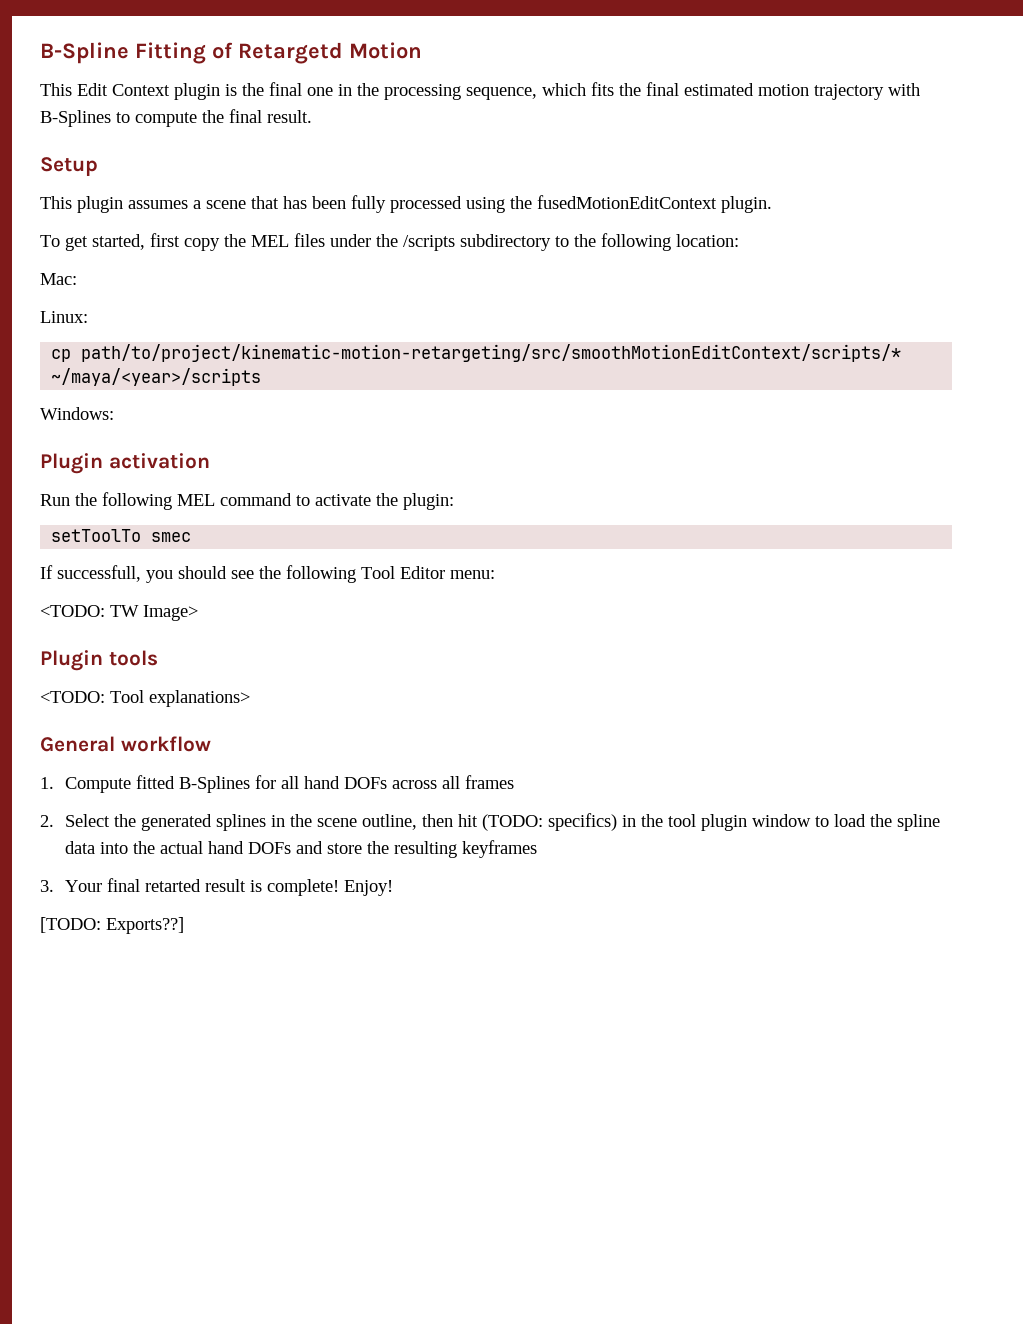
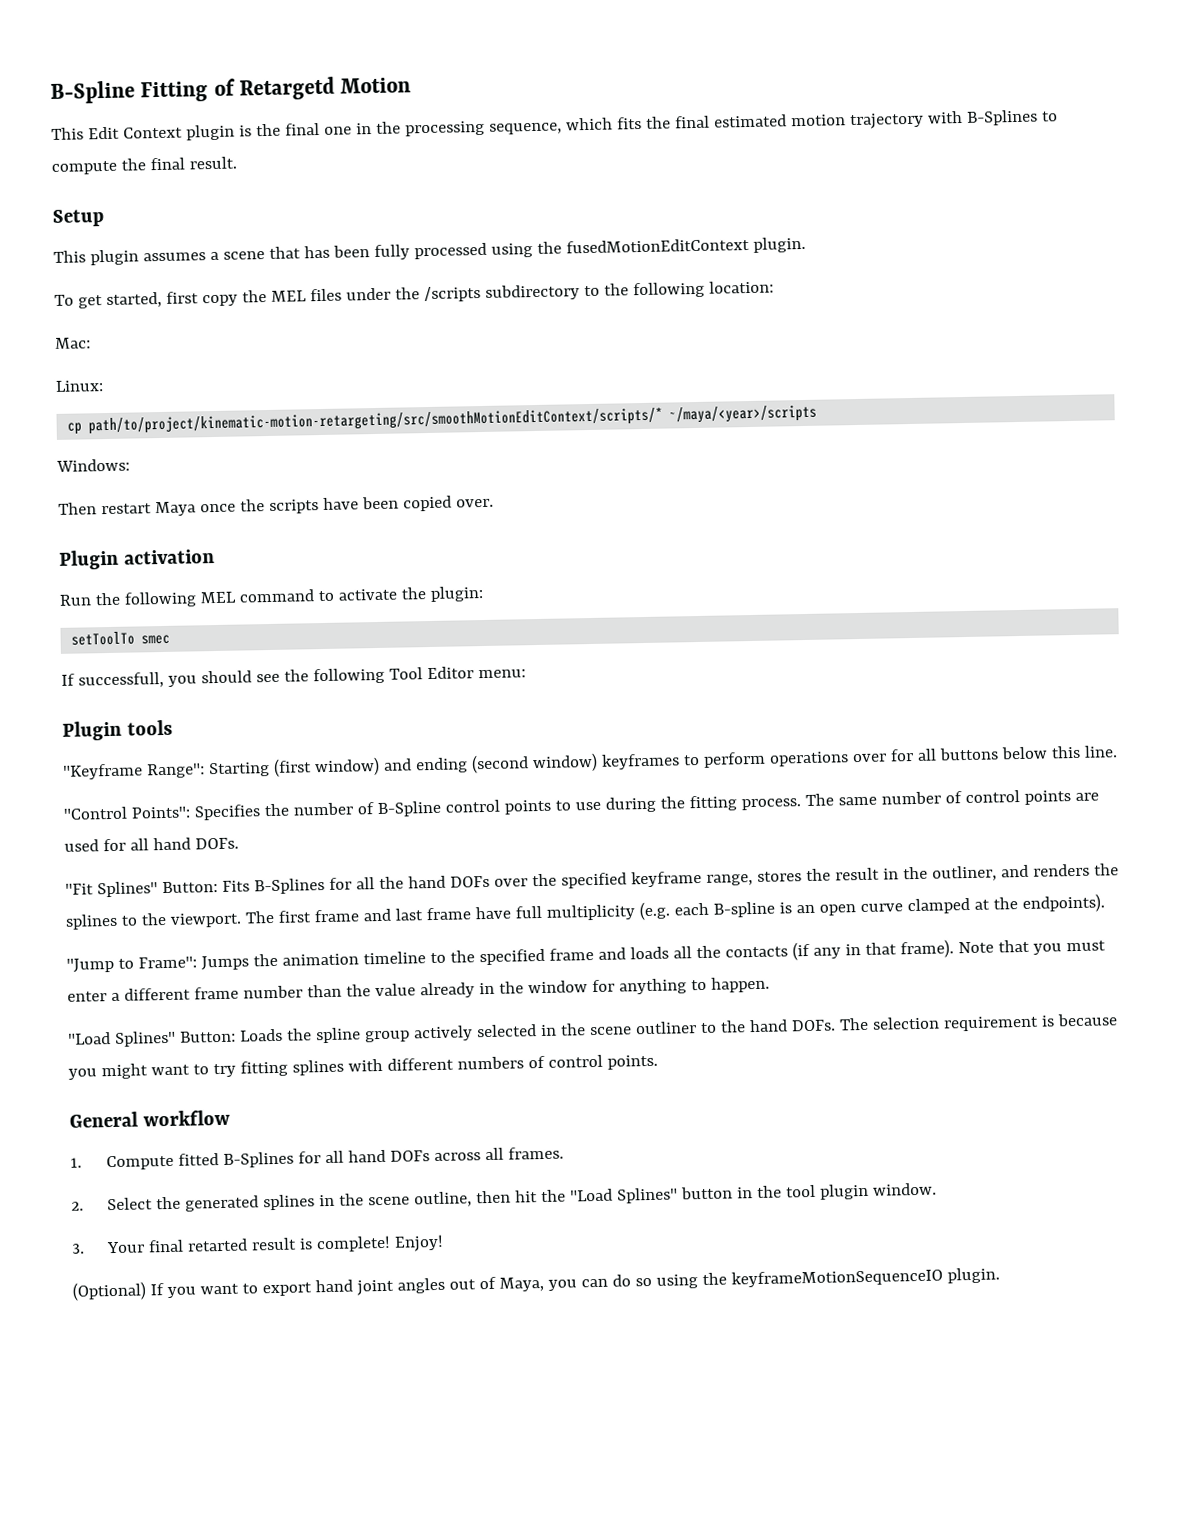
+ Then restart Maya once the scripts have been copied over.
- <TODO: TW Image>
- <TODO: Tool explanations>
+ "Keyframe Range": Starting (first window) and ending (second window) keyframes to perform operations over for all buttons below this line.
+ "Control Points": Specifies the number of B-Spline control points to use during the fitting process. The same number of control points are used for all hand DOFs.
+ "Fit Splines" Button: Fits B-Splines for all the hand DOFs over the specified keyframe range, stores the result in the outliner, and renders the splines to the viewport. The first frame and last frame have full multiplicity (e.g. each B-spline is an open curve clamped at the endpoints).
+ "Jump to Frame": Jumps the animation timeline to the specified frame and loads all the contacts (if any in that frame). Note that you must enter a different frame number than the value already in the window for anything to happen.
+ "Load Splines" Button: Loads the spline group actively selected in the scene outliner to the hand DOFs. The selection requirement is because you might want to try fitting splines with different numbers of control points.
- 1. Compute fitted B-Splines for all hand DOFs across all frames
+ 1. Compute fitted B-Splines for all hand DOFs across all frames.
- 2. Select the generated splines in the scene outline, then hit (TODO: specifics) in the tool plugin window to load the spline data into the actual hand DOFs and store the resulting keyframes
+ 2. Select the generated splines in the scene outline, then hit the "Load Splines" button in the tool plugin window.
- [TODO: Exports??]
+ (Optional) If you want to export hand joint angles out of Maya, you can do so using the keyframeMotionSequenceIO plugin.

